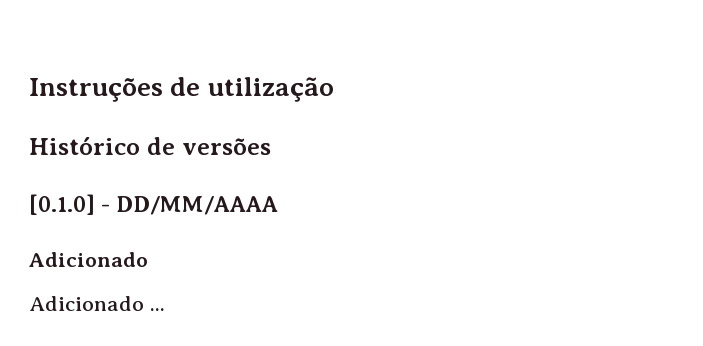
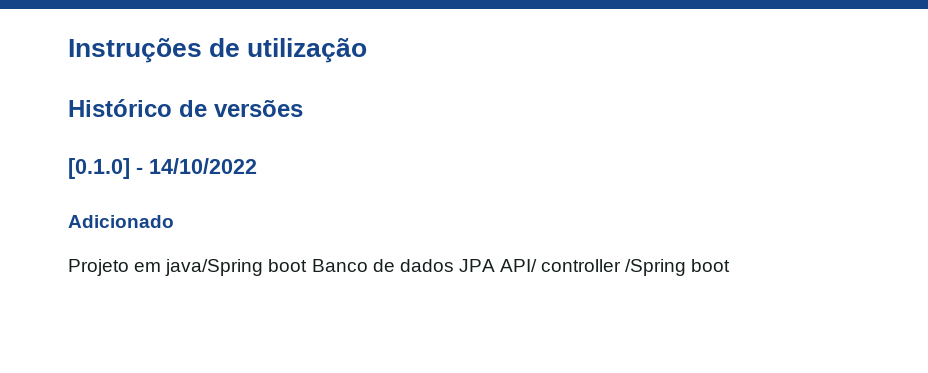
- [0.1.0] - DD/MM/AAAA
+ [0.1.0] - 14/10/2022
- Adicionado ...
+ Projeto em java/Spring boot Banco de dados JPA API/ controller /Spring boot

